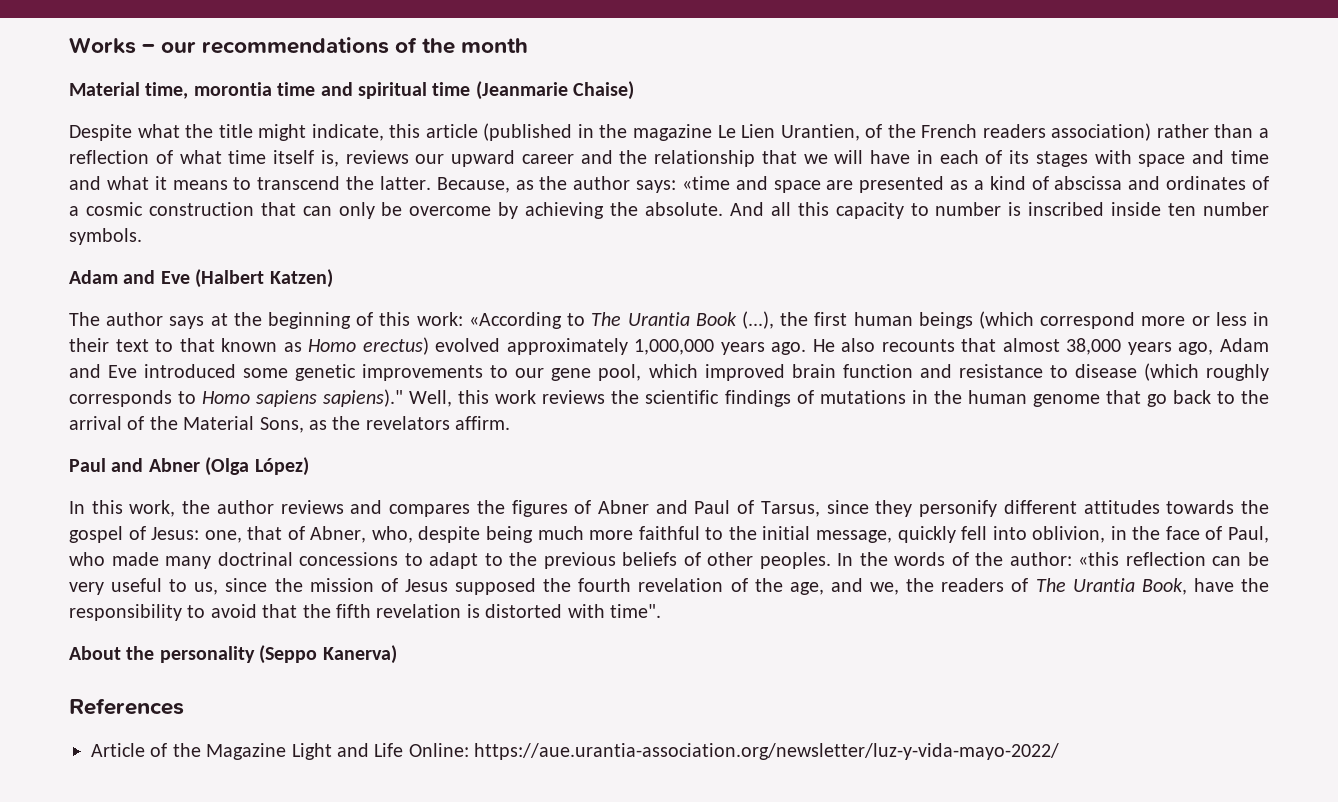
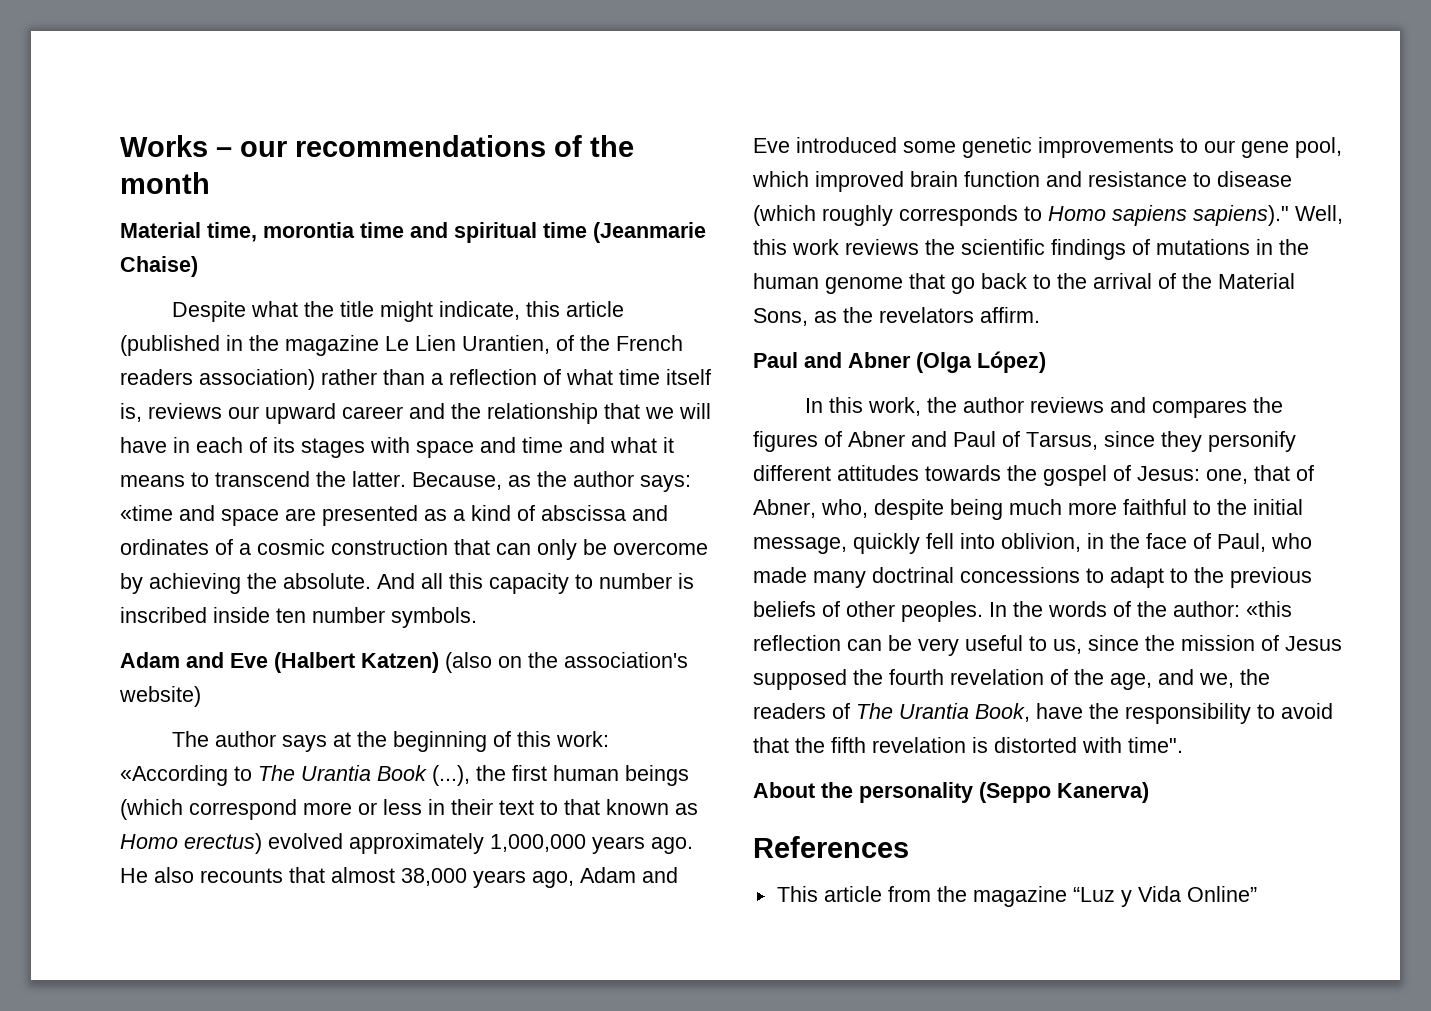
- Adam and Eve (Halbert Katzen)
+ Adam and Eve (Halbert Katzen) (also on the association's website)
- Article of the Magazine Light and Life Online: https://aue.urantia-association.org/newsletter/luz-y-vida-mayo-2022/
+ This article from the magazine “Luz y Vida Online”

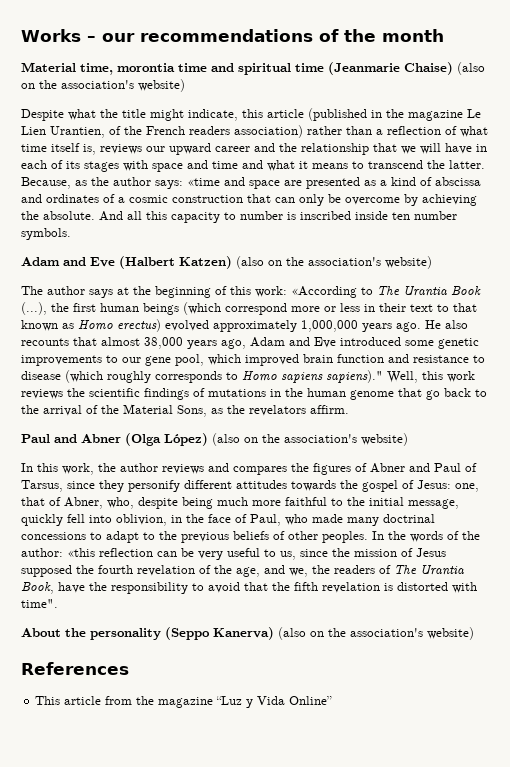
- Material time, morontia time and spiritual time (Jeanmarie Chaise)
+ Material time, morontia time and spiritual time (Jeanmarie Chaise) (also on the association's website)
- Paul and Abner (Olga López)
+ Paul and Abner (Olga López) (also on the association's website)
- About the personality (Seppo Kanerva)
+ About the personality (Seppo Kanerva) (also on the association's website)

